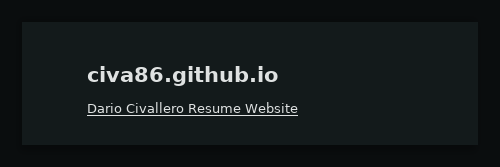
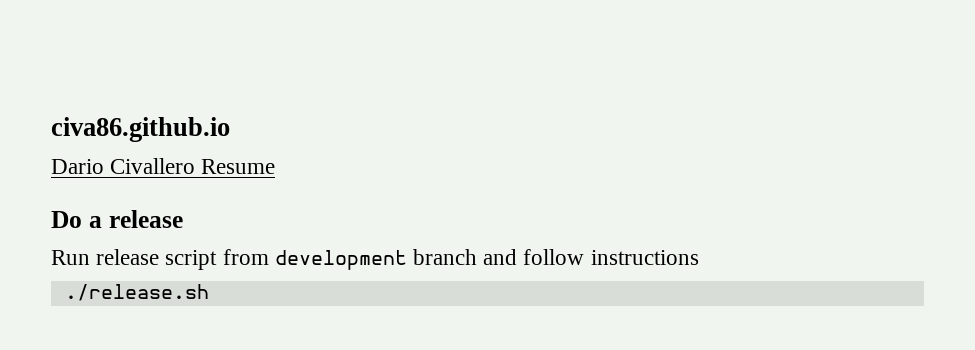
- Dario Civallero Resume Website
+ Dario Civallero Resume
+ Do a release
+ Run release script from development branch and follow instructions
+ ./release.sh

